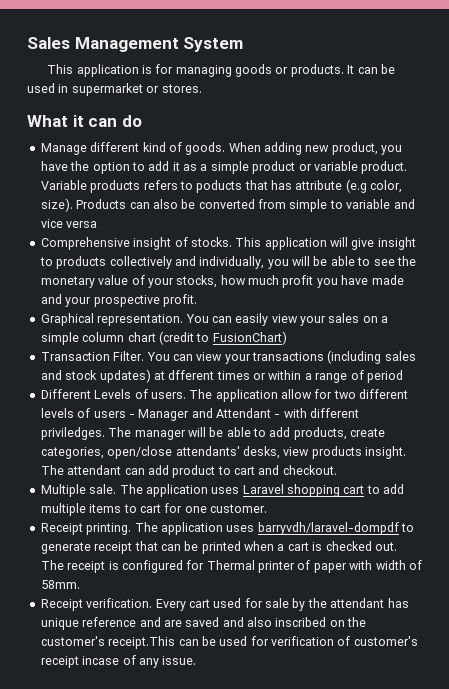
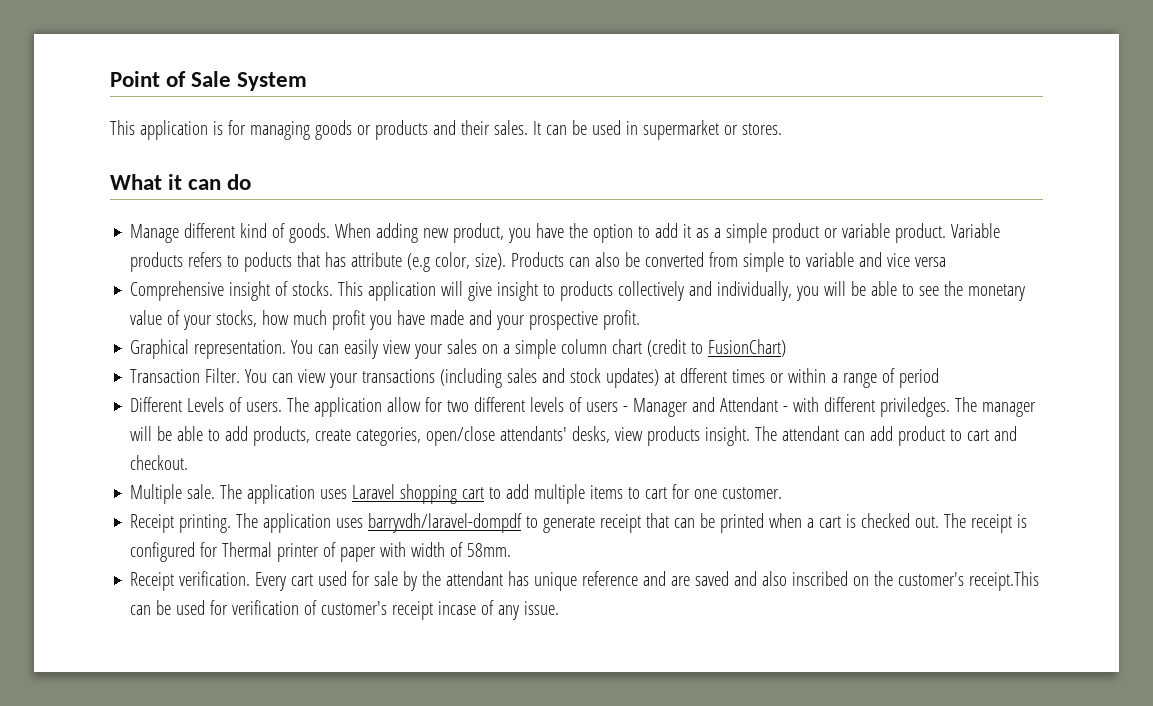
- Sales Management System
+ Point of Sale System
- This application is for managing goods or products.
+ This application is for managing goods or products and their sales.

